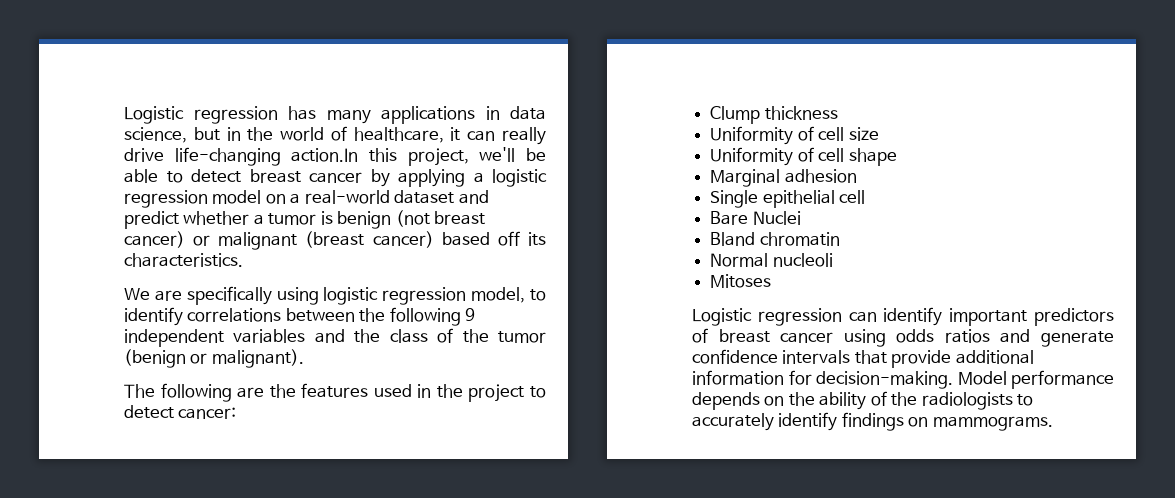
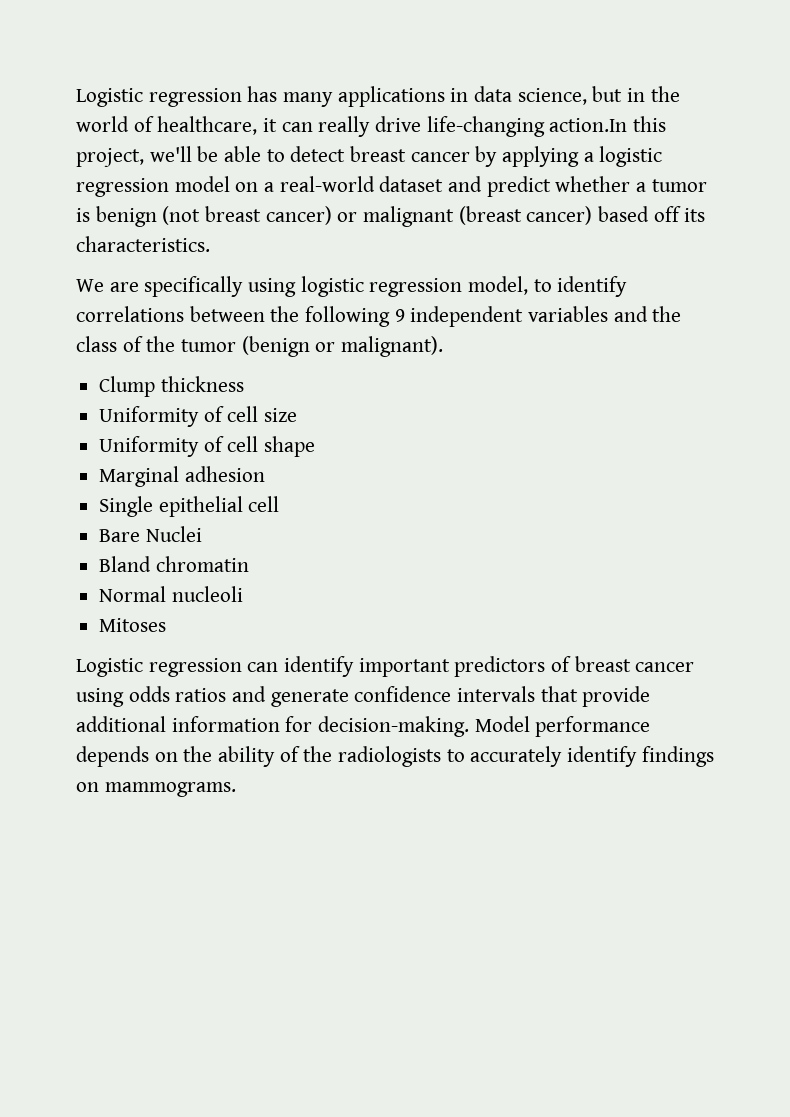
- The following are the features used in the project to detect cancer:

